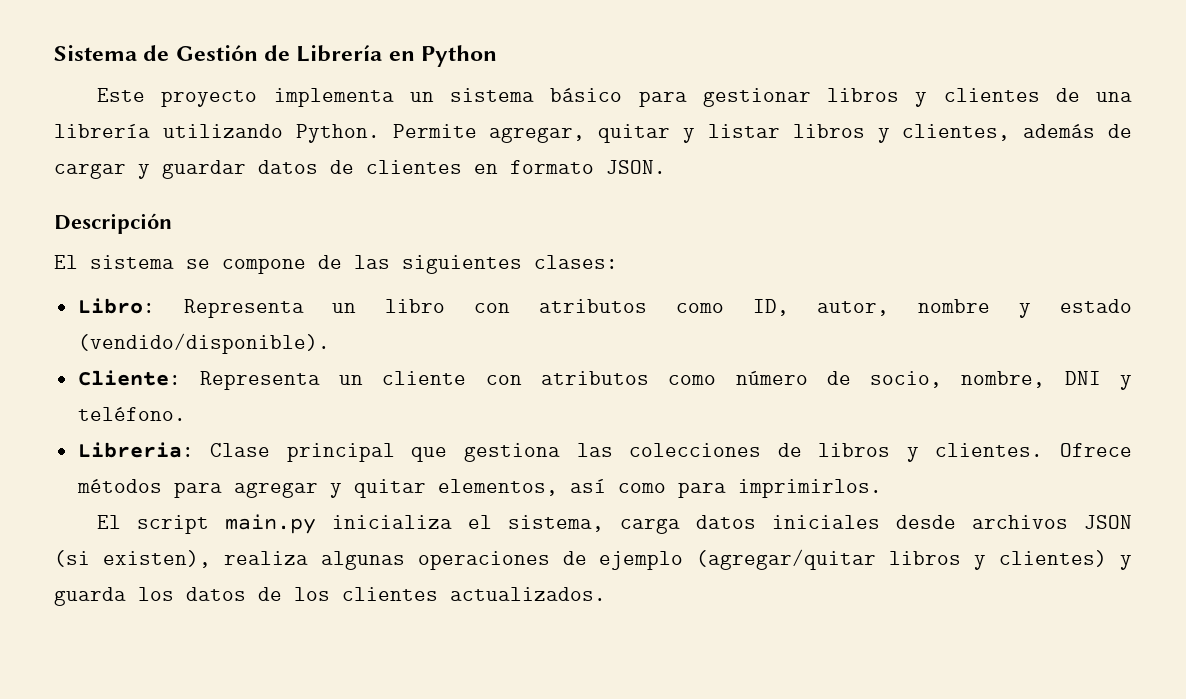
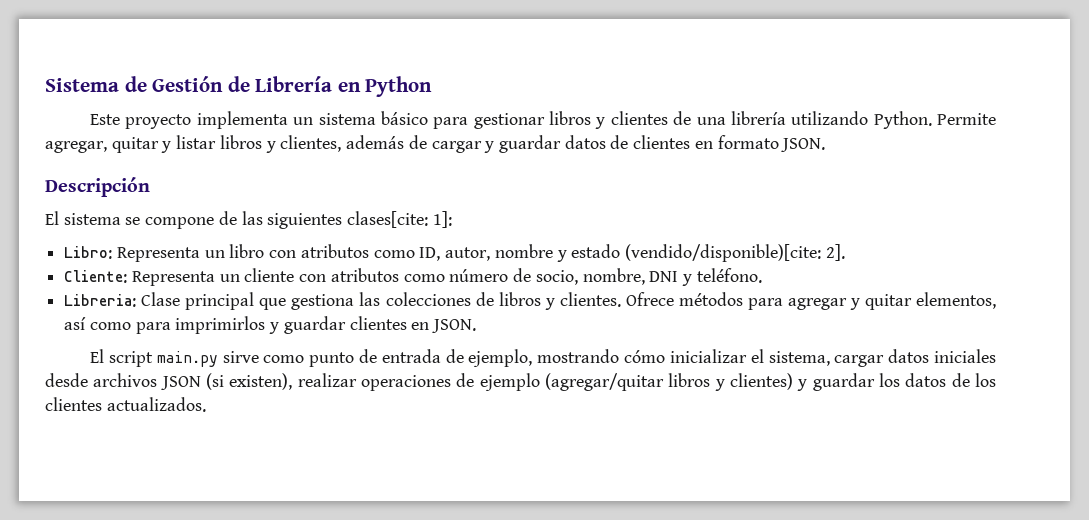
- El sistema se compone de las siguientes clases:
+ El sistema se compone de las siguientes clases[cite: 1]:
- Libro: Representa un libro con atributos como ID, autor, nombre y estado (vendido/disponible).
+ Libro: Representa un libro con atributos como ID, autor, nombre y estado (vendido/disponible)[cite: 2].
- Ofrece métodos para agregar y quitar elementos, así como para imprimirlos.
- El script main.py inicializa el sistema, carga datos iniciales desde archivos JSON (si existen), realiza algunas operaciones de ejemplo (agregar/quitar libros y clientes) y guarda los datos de los clientes actualizados.
+ Ofrece métodos para agregar y quitar elementos, así como para imprimirlos y guardar clientes en JSON.
+ El script main.py sirve como punto de entrada de ejemplo, mostrando cómo inicializar el sistema, cargar datos iniciales desde archivos JSON (si existen), realizar operaciones de ejemplo (agregar/quitar libros y clientes) y guardar los datos de los clientes actualizados.

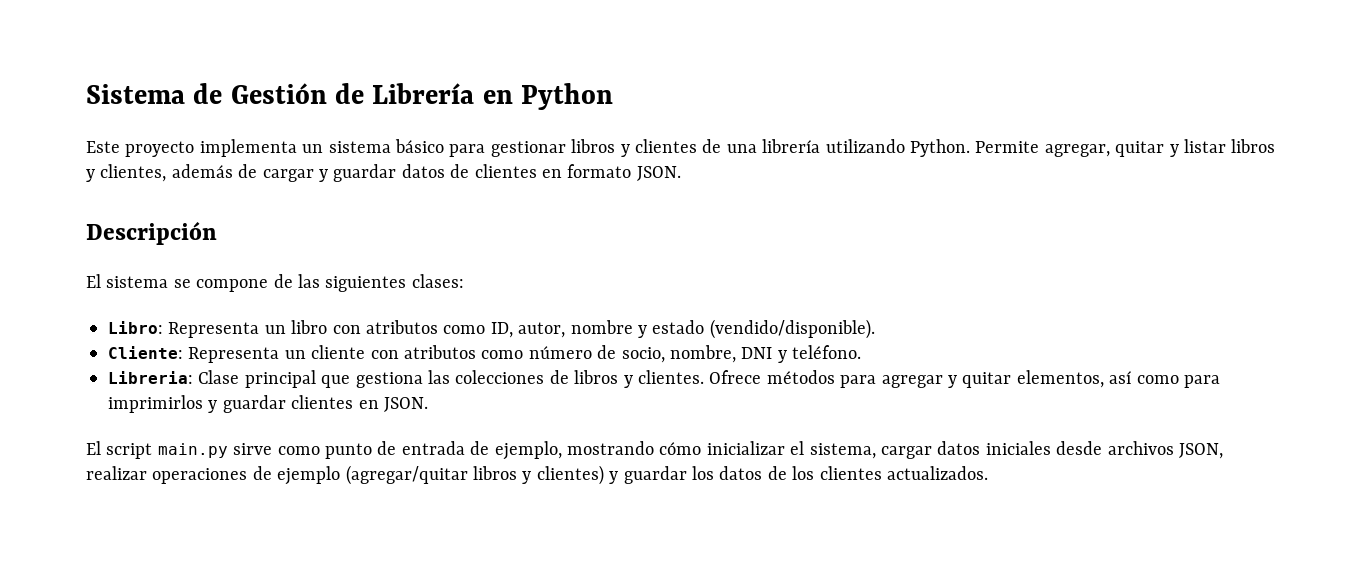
- El sistema se compone de las siguientes clases[cite: 1]:
+ El sistema se compone de las siguientes clases:
- Libro: Representa un libro con atributos como ID, autor, nombre y estado (vendido/disponible)[cite: 2].
+ Libro: Representa un libro con atributos como ID, autor, nombre y estado (vendido/disponible).
- El script main.py sirve como punto de entrada de ejemplo, mostrando cómo inicializar el sistema, cargar datos iniciales desde archivos JSON (si existen), realizar operaciones de ejemplo (agregar/quitar libros y clientes) y guardar los datos de los clientes actualizados.
+ El script main.py sirve como punto de entrada de ejemplo, mostrando cómo inicializar el sistema, cargar datos iniciales desde archivos JSON, realizar operaciones de ejemplo (agregar/quitar libros y clientes) y guardar los datos de los clientes actualizados.

